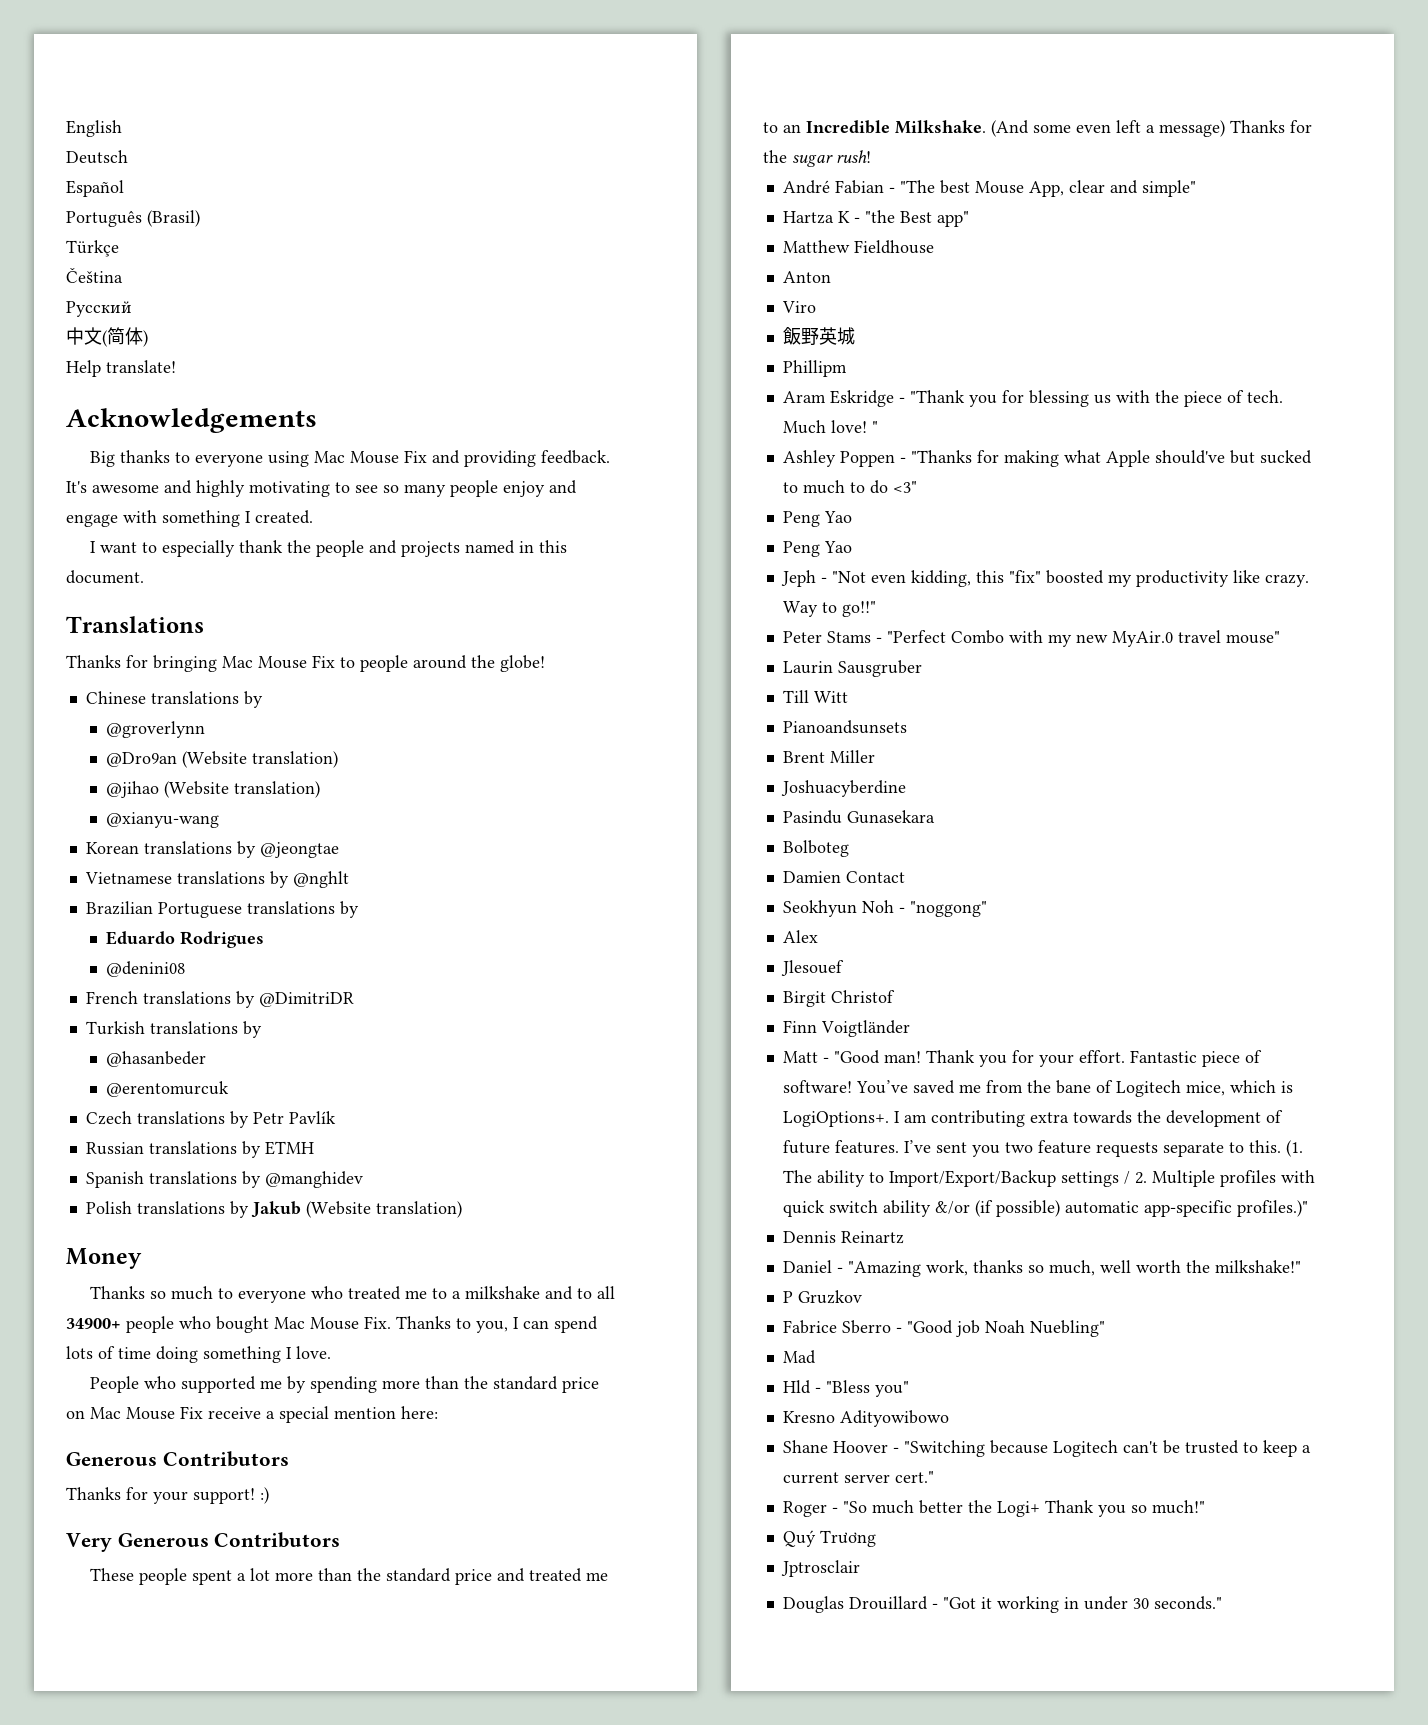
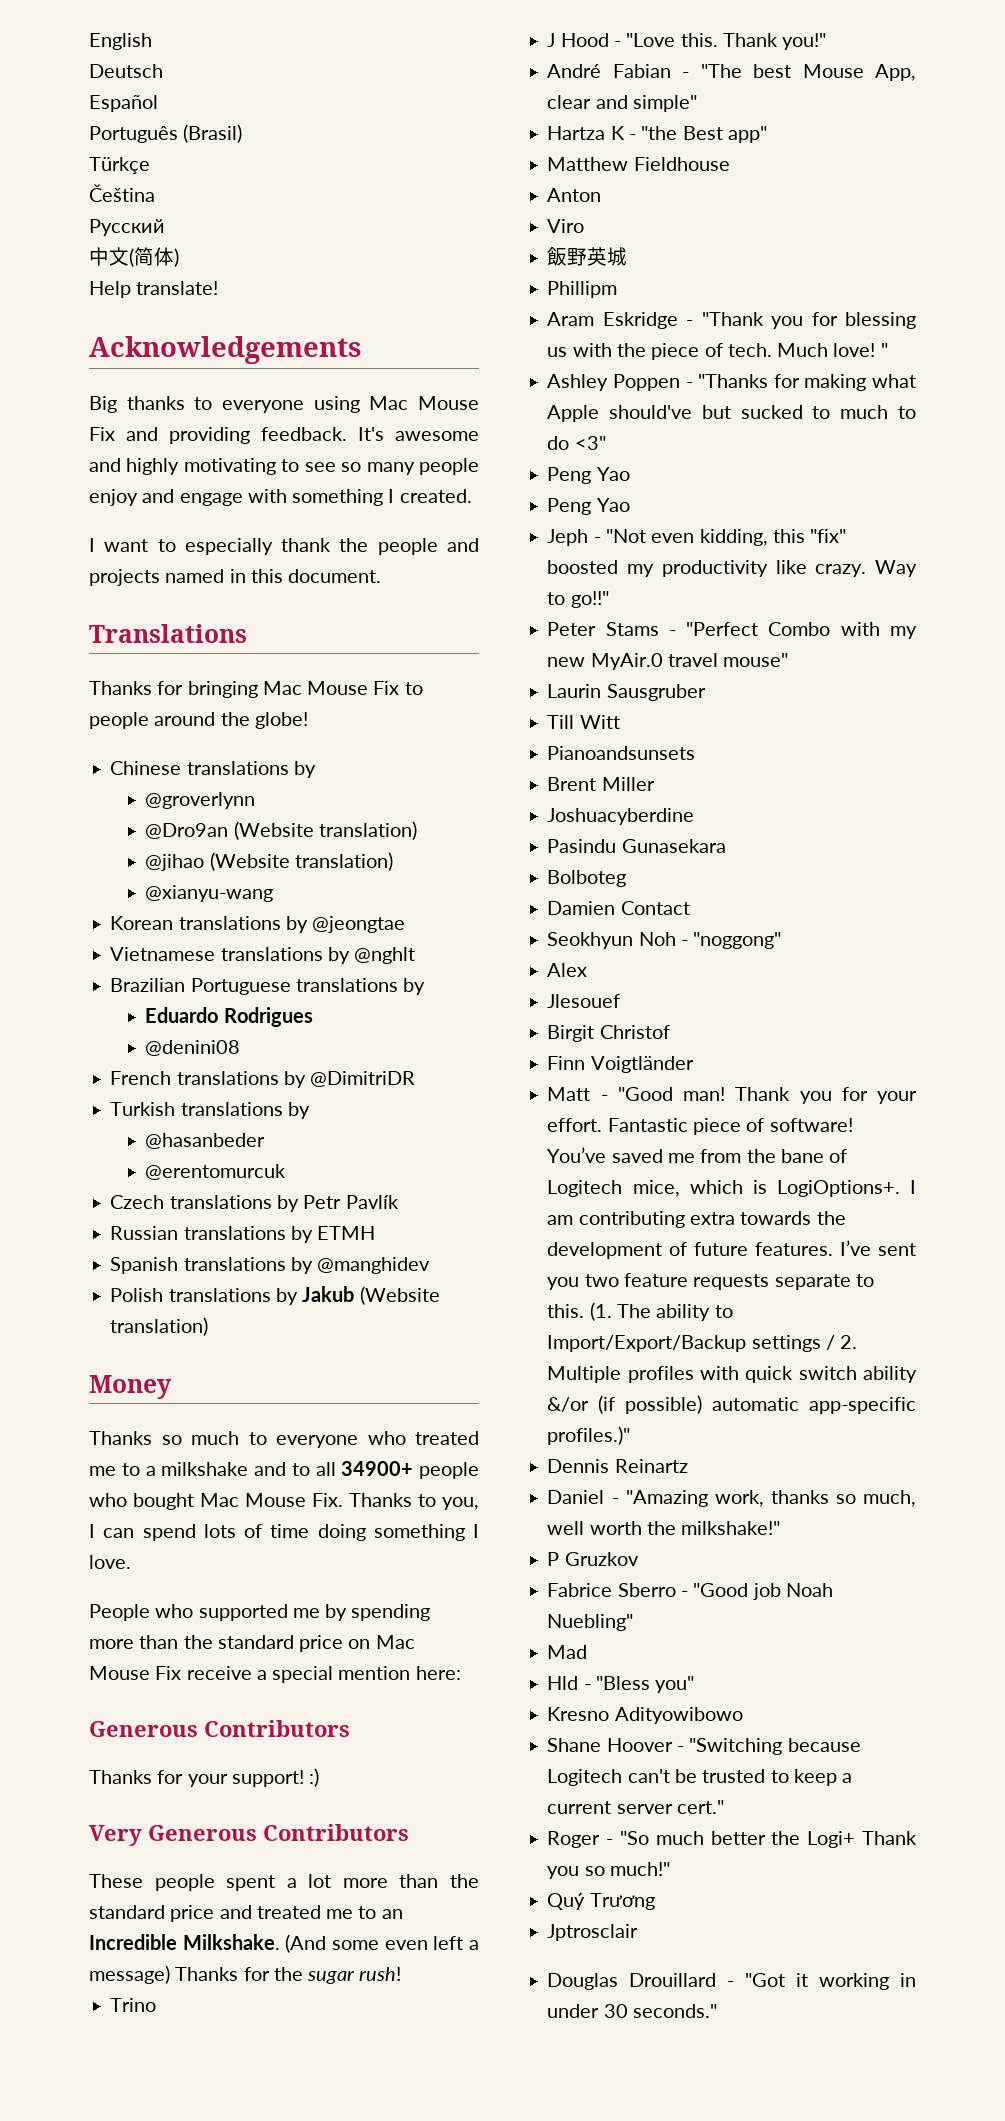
+ Trino
+ J Hood - "Love this. Thank you!"

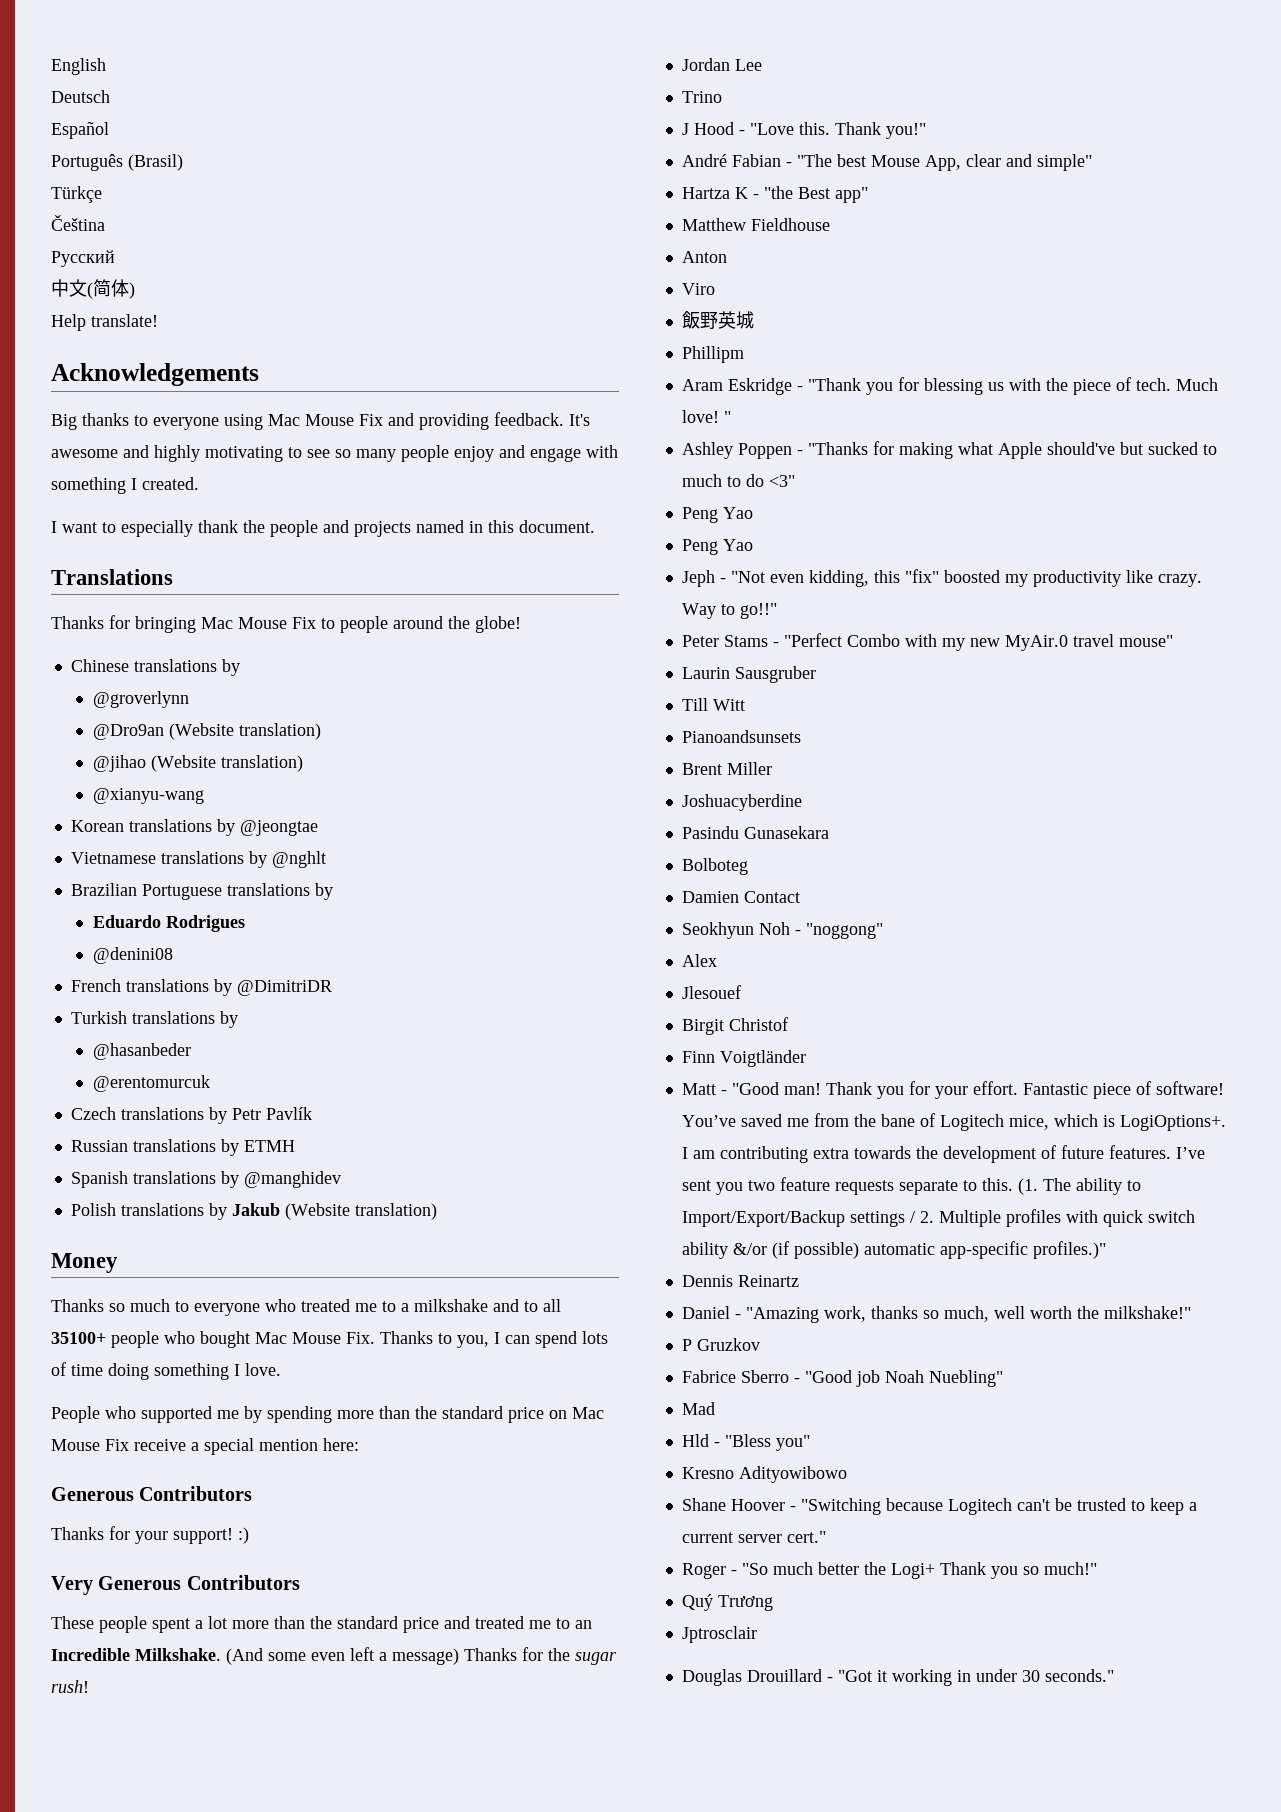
- Thanks so much to everyone who treated me to a milkshake and to all 34900+ people who bought Mac Mouse Fix. Thanks to you, I can spend lots of time doing something I love.
+ Thanks so much to everyone who treated me to a milkshake and to all 35100+ people who bought Mac Mouse Fix. Thanks to you, I can spend lots of time doing something I love.
+ Jordan Lee

